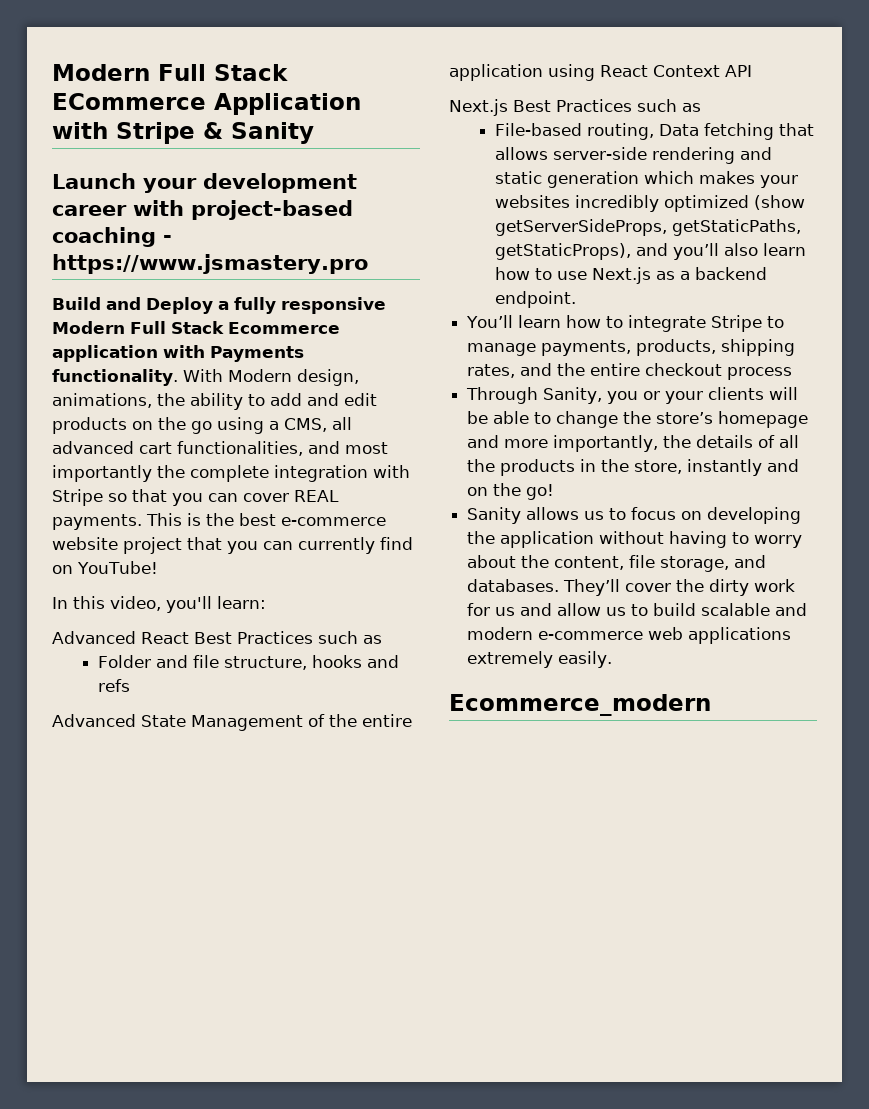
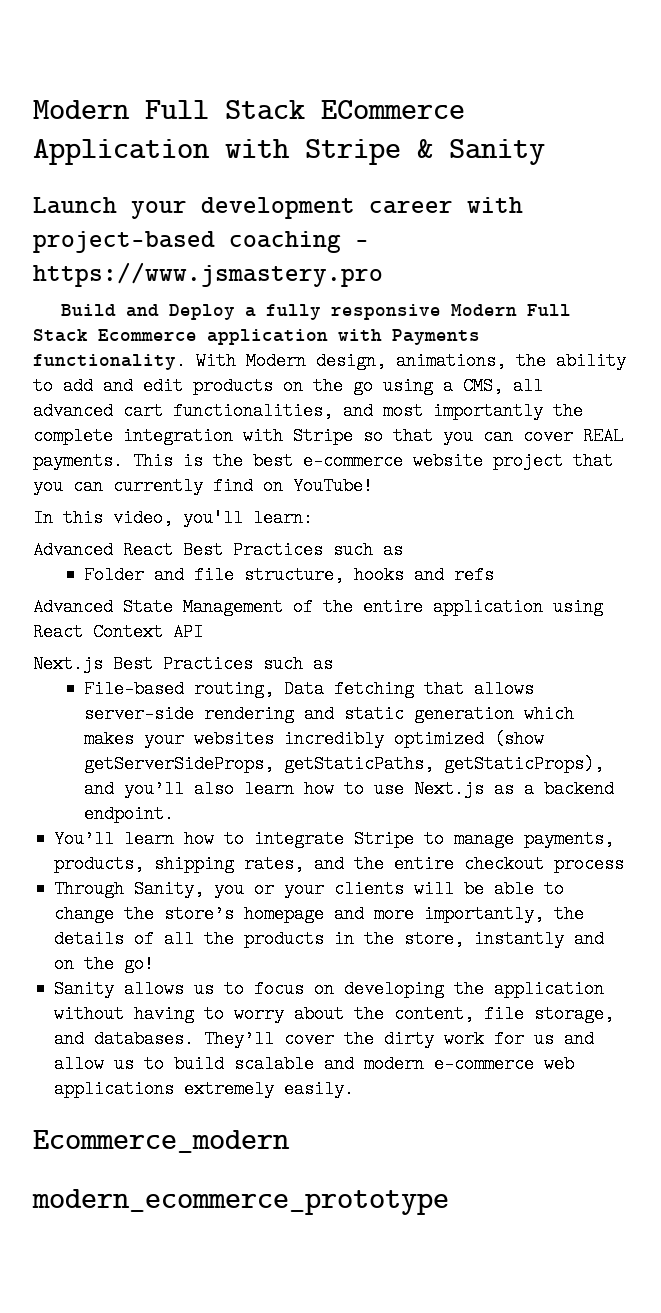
+ modern_ecommerce_prototype

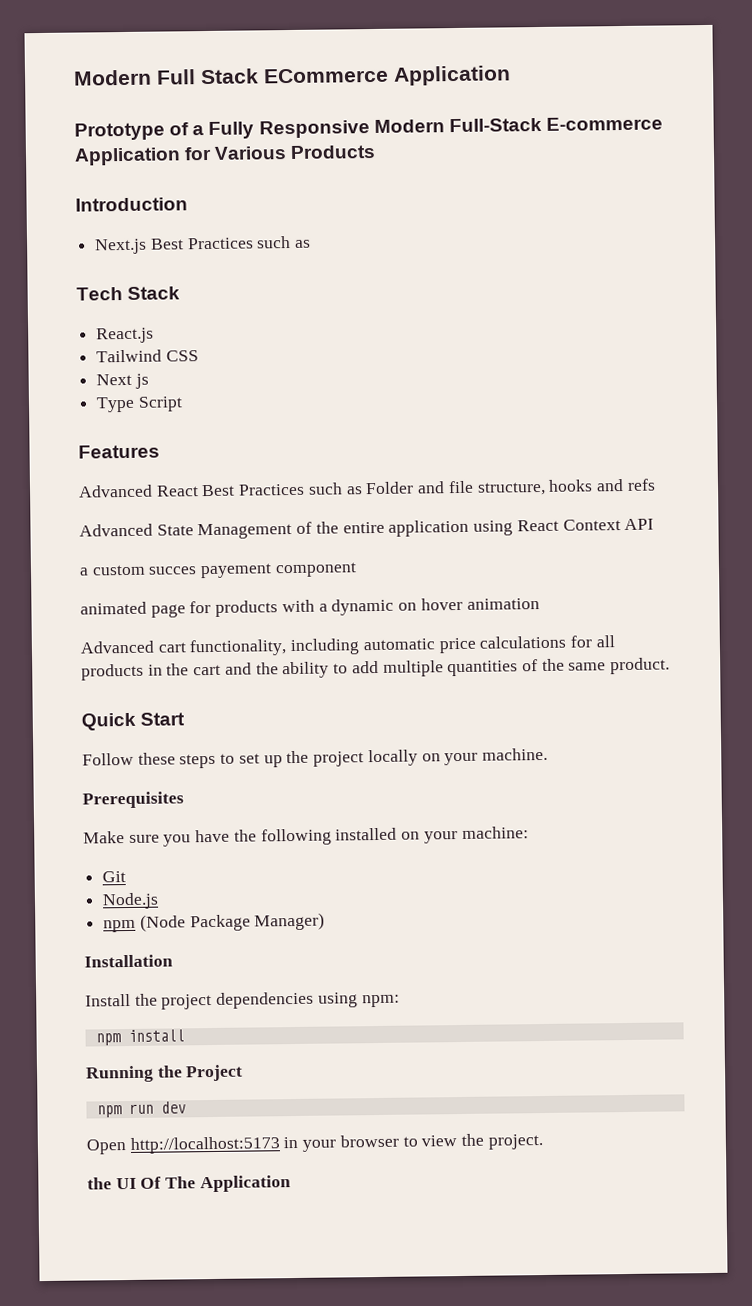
- Modern Full Stack ECommerce Application with Stripe & Sanity
- Launch your development career with project-based coaching - https://www.jsmastery.pro
- Build and Deploy a fully responsive Modern Full Stack Ecommerce application with Payments functionality. With Modern design, animations, the ability to add and edit products on the go using a CMS, all advanced cart functionalities, and most importantly the complete integration with Stripe so that you can cover REAL payments. This is the best e-commerce website project that you can currently find on YouTube!
- In this video, you'll learn:
+ Modern Full Stack ECommerce Application
+ Prototype of a Fully Responsive Modern Full-Stack E-commerce Application for Various Products
+ Introduction
+ Next.js Best Practices such as
+ Tech Stack
+ React.js
+ Tailwind CSS
+ Next js
+ Type Script
+ Features
- Advanced React Best Practices such as
- Folder and file structure, hooks and refs
+ Advanced React Best Practices such as Folder and file structure, hooks and refs
- Next.js Best Practices such as
- File-based routing, Data fetching that allows server-side rendering and static generation which makes your websites incredibly optimized (show getServerSideProps, getStaticPaths, getStaticProps), and you’ll also learn how to use Next.js as a backend endpoint.
- You’ll learn how to integrate Stripe to manage payments, products, shipping rates, and the entire checkout process
- Through Sanity, you or your clients will be able to change the store’s homepage and more importantly, the details of all the products in the store, instantly and on the go!
- Sanity allows us to focus on developing the application without having to worry about the content, file storage, and databases. They’ll cover the dirty work for us and allow us to build scalable and modern e-commerce web applications extremely easily.
- Ecommerce_modern
- modern_ecommerce_prototype
+ a custom succes payement component
+ animated page for products with a dynamic on hover animation
+ Advanced cart functionality, including automatic price calculations for all products in the cart and the ability to add multiple quantities of the same product.
+ Quick Start
+ Follow these steps to set up the project locally on your machine.
+ Prerequisites
+ Make sure you have the following installed on your machine:
+ Git
+ Node.js
+ npm (Node Package Manager)
+ Installation
+ Install the project dependencies using npm:
+ npm install
+ Running the Project
+ npm run dev
+ Open http://localhost:5173 in your browser to view the project.
+ the UI Of The Application

